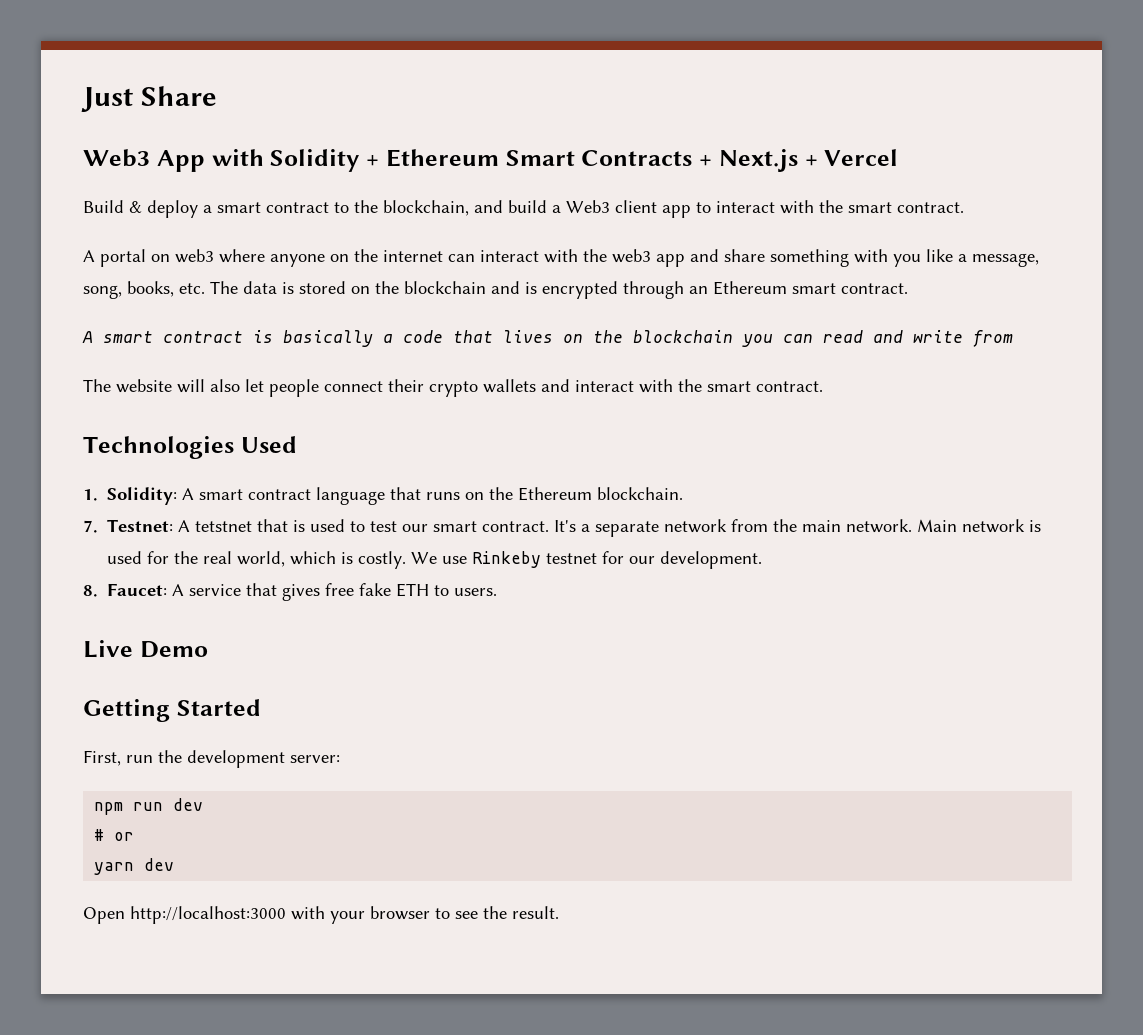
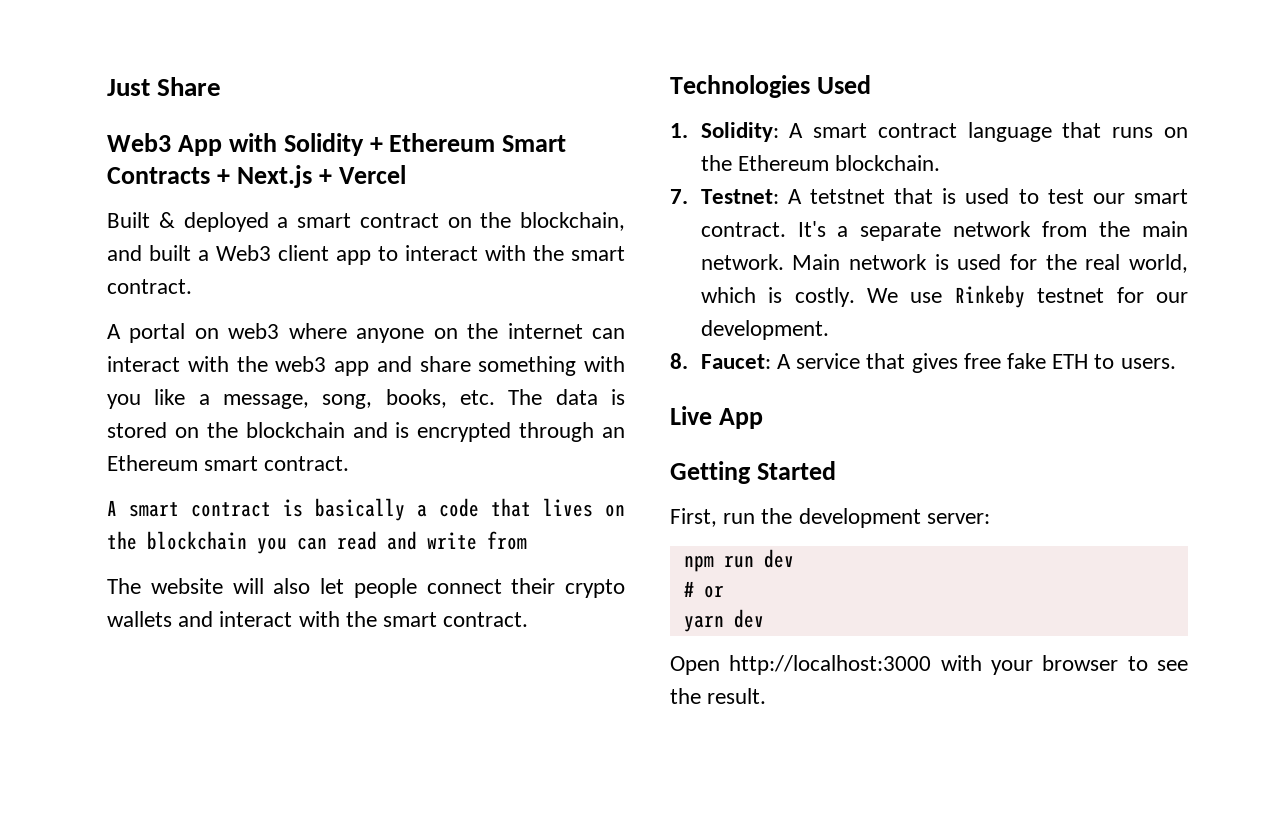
- Build & deploy a smart contract to the blockchain, and build a Web3 client app to interact with the smart contract.
+ Built & deployed a smart contract on the blockchain, and built a Web3 client app to interact with the smart contract.
- Live Demo
+ Live App

